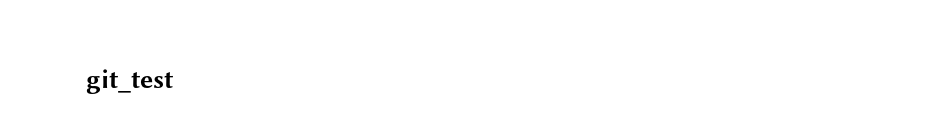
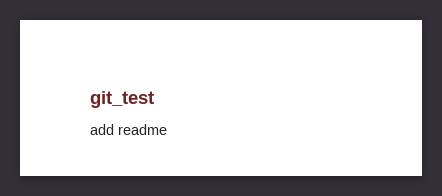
+ add readme

